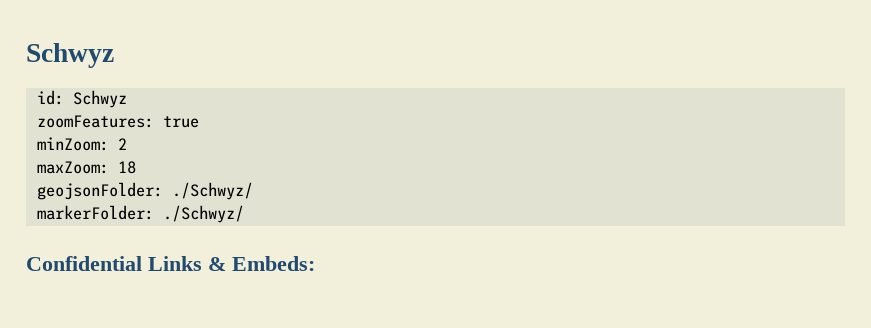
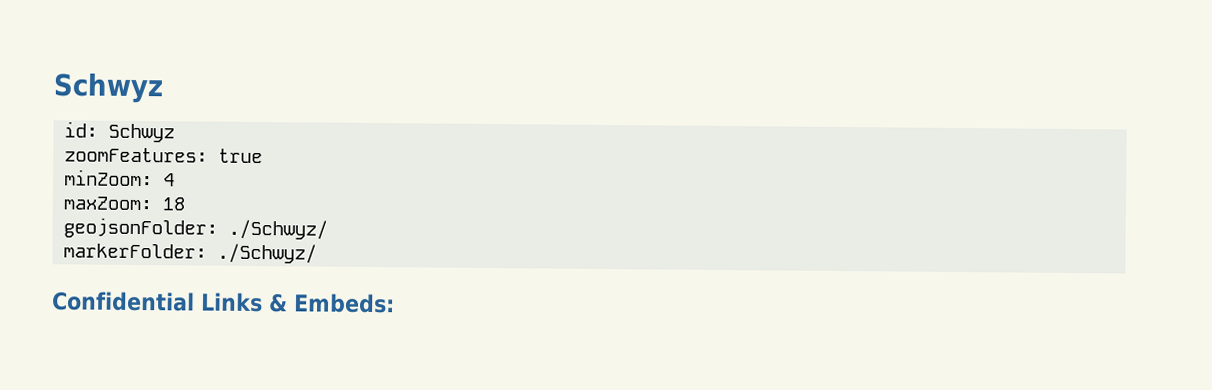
- minZoom: 2
+ minZoom: 4

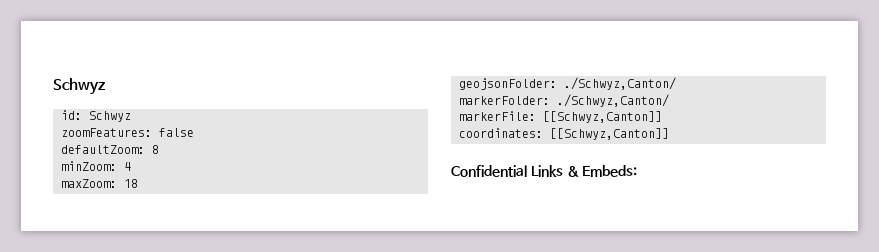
- zoomFeatures: true
+ zoomFeatures: false
+ defaultZoom: 8
- geojsonFolder: ./Schwyz/
+ geojsonFolder: ./Schwyz,Canton/
- markerFolder: ./Schwyz/
+ markerFolder: ./Schwyz,Canton/
+ markerFile: [[Schwyz,Canton]]
+ coordinates: [[Schwyz,Canton]]

